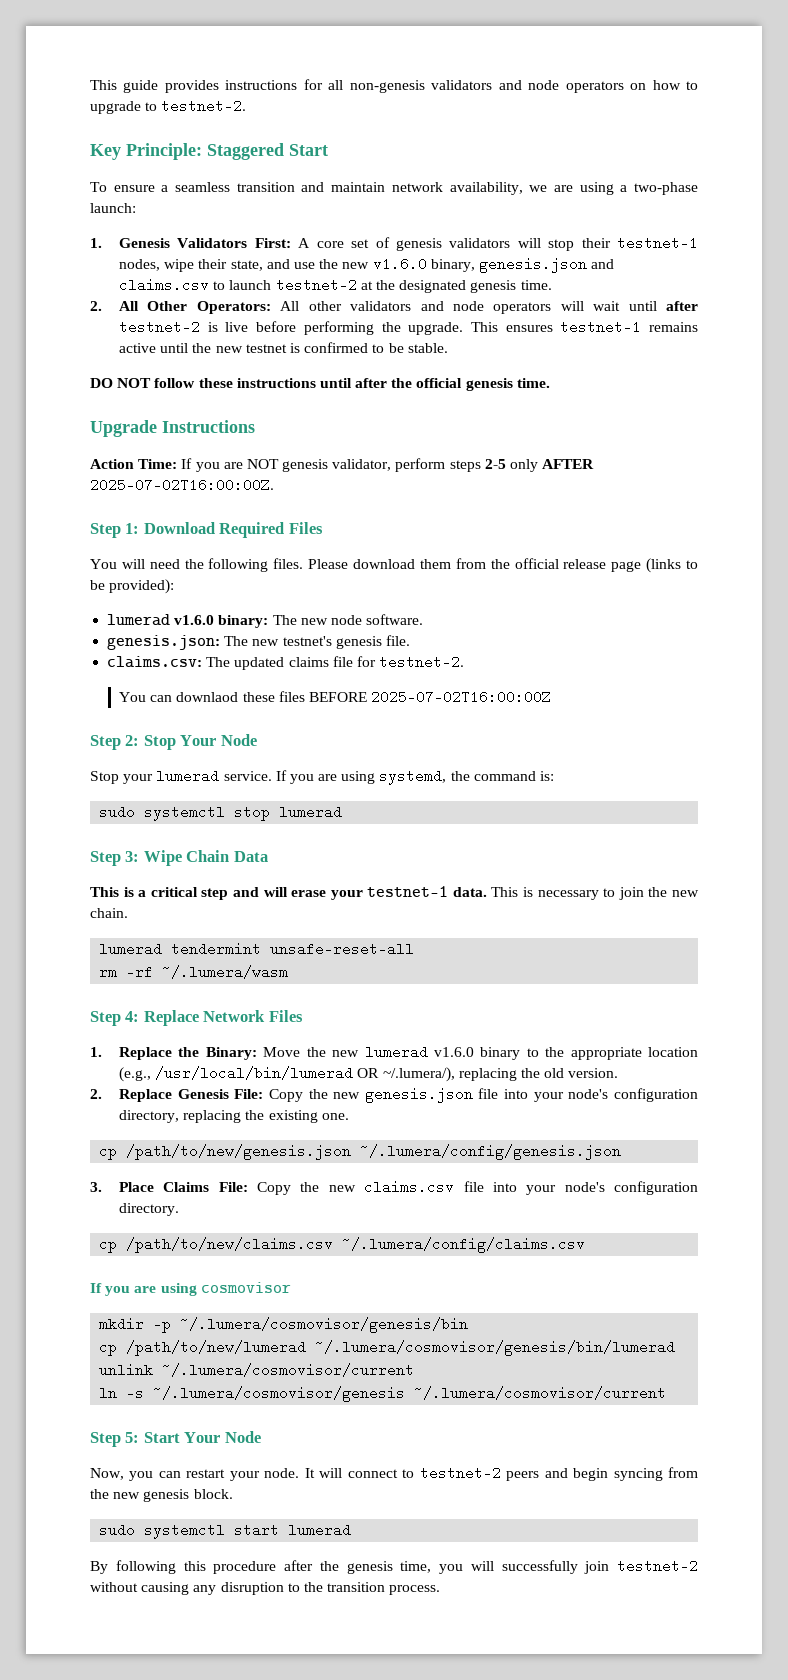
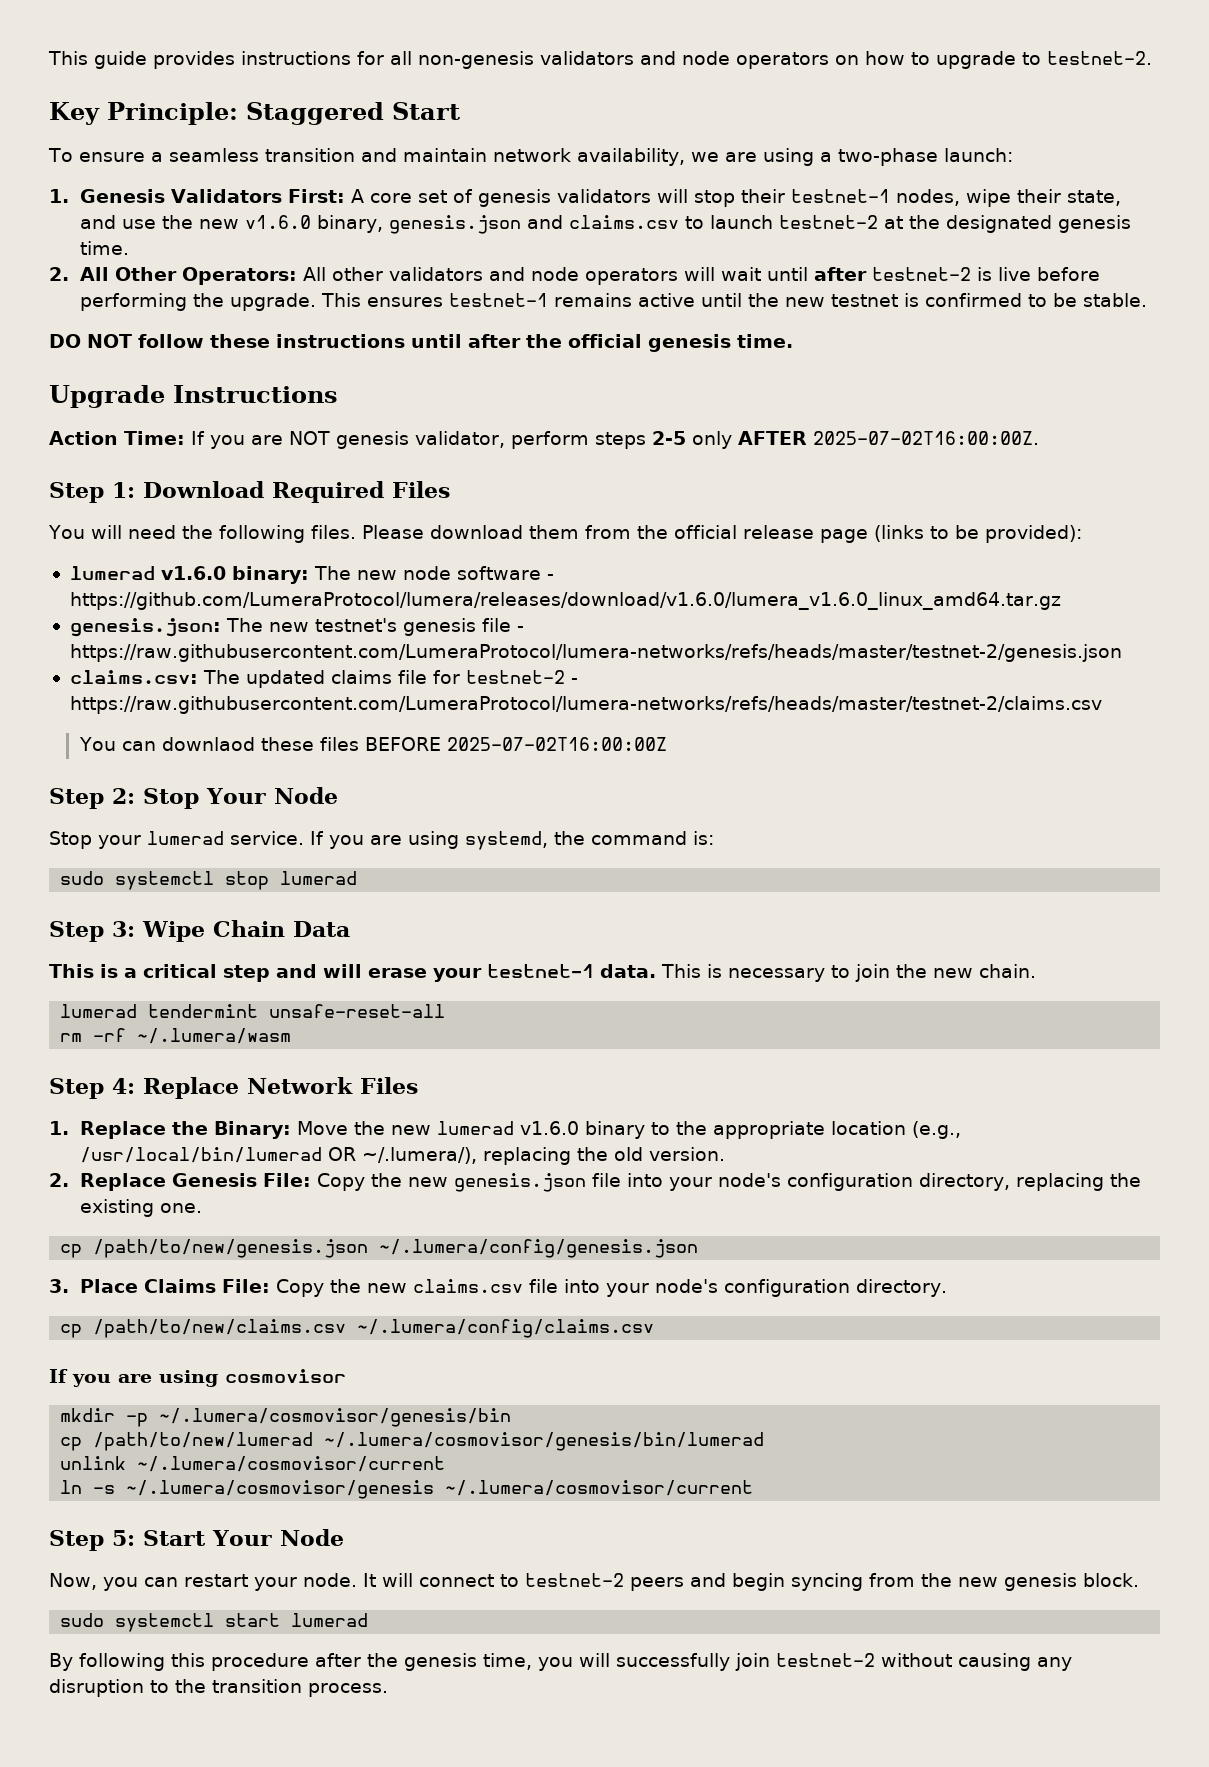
- lumerad v1.6.0 binary: The new node software.
+ lumerad v1.6.0 binary: The new node software - https://github.com/LumeraProtocol/lumera/releases/download/v1.6.0/lumera_v1.6.0_linux_amd64.tar.gz
- genesis.json: The new testnet's genesis file.
+ genesis.json: The new testnet's genesis file - https://raw.githubusercontent.com/LumeraProtocol/lumera-networks/refs/heads/master/testnet-2/genesis.json
- claims.csv: The updated claims file for testnet-2.
+ claims.csv: The updated claims file for testnet-2 - https://raw.githubusercontent.com/LumeraProtocol/lumera-networks/refs/heads/master/testnet-2/claims.csv

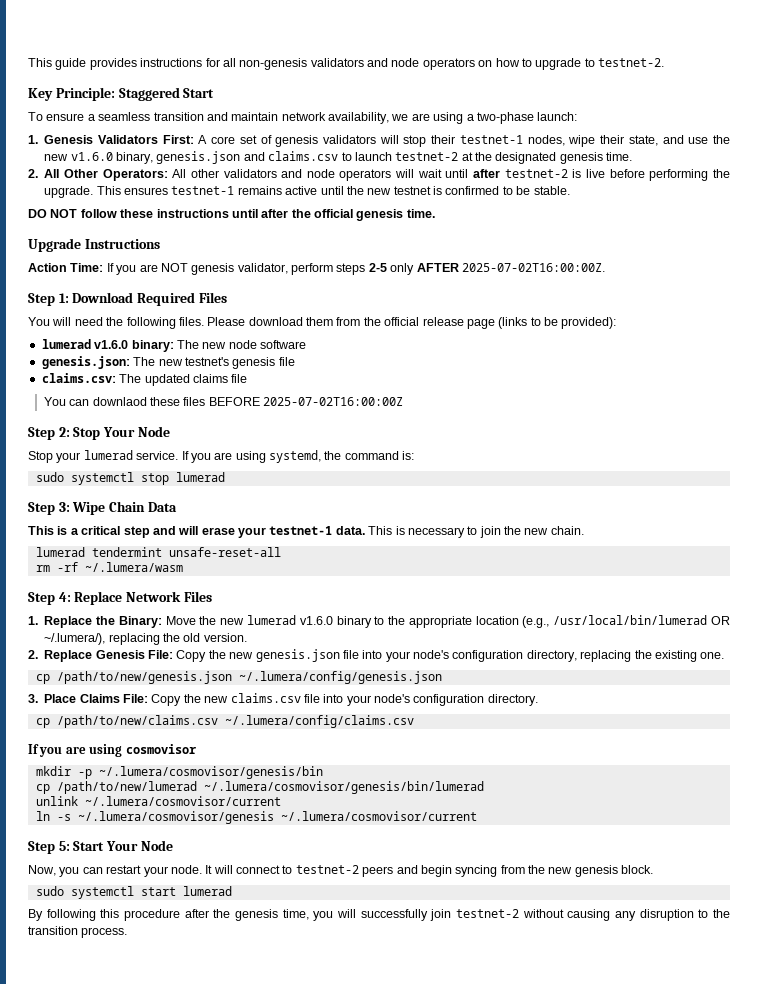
- lumerad v1.6.0 binary: The new node software - https://github.com/LumeraProtocol/lumera/releases/download/v1.6.0/lumera_v1.6.0_linux_amd64.tar.gz
+ lumerad v1.6.0 binary: The new node software
- genesis.json: The new testnet's genesis file - https://raw.githubusercontent.com/LumeraProtocol/lumera-networks/refs/heads/master/testnet-2/genesis.json
+ genesis.json: The new testnet's genesis file
- claims.csv: The updated claims file for testnet-2 - https://raw.githubusercontent.com/LumeraProtocol/lumera-networks/refs/heads/master/testnet-2/claims.csv
+ claims.csv: The updated claims file

